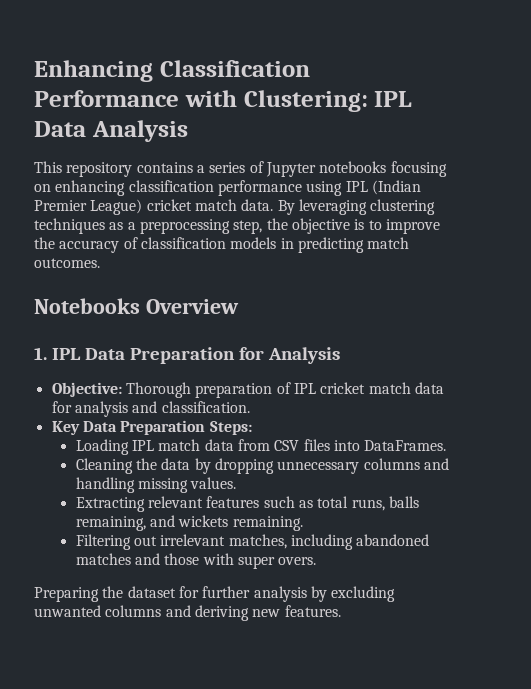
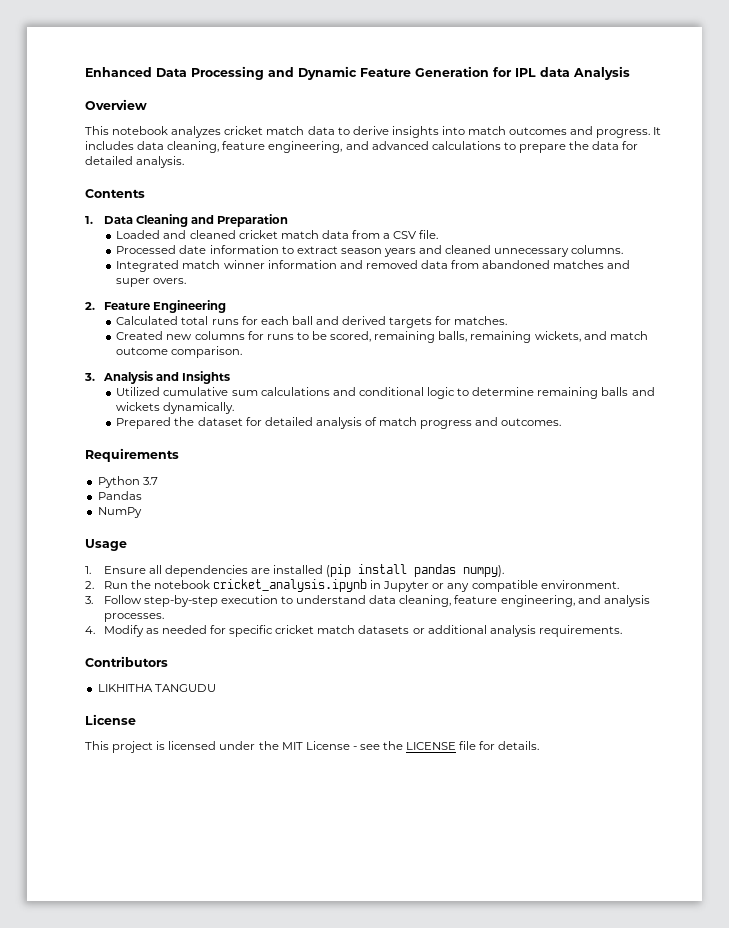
- Enhancing Classification Performance with Clustering: IPL Data Analysis
- This repository contains a series of Jupyter notebooks focusing on enhancing classification performance using IPL (Indian Premier League) cricket match data. By leveraging clustering techniques as a preprocessing step, the objective is to improve the accuracy of classification models in predicting match outcomes.
- Notebooks Overview
- 1. IPL Data Preparation for Analysis
- Objective: Thorough preparation of IPL cricket match data for analysis and classification.
- Key Data Preparation Steps:
- Loading IPL match data from CSV files into DataFrames.
- Cleaning the data by dropping unnecessary columns and handling missing values.
- Extracting relevant features such as total runs, balls remaining, and wickets remaining.
- Filtering out irrelevant matches, including abandoned matches and those with super overs.
+ Enhanced Data Processing and Dynamic Feature Generation for IPL data Analysis
+ Overview
+ This notebook analyzes cricket match data to derive insights into match outcomes and progress. It includes data cleaning, feature engineering, and advanced calculations to prepare the data for detailed analysis.
+ Contents
+ 1. Data Cleaning and Preparation
+ Loaded and cleaned cricket match data from a CSV file.
+ Processed date information to extract season years and cleaned unnecessary columns.
+ Integrated match winner information and removed data from abandoned matches and super overs.
- Preparing the dataset for further analysis by excluding unwanted columns and deriving new features.
+ 2. Feature Engineering
+ Calculated total runs for each ball and derived targets for matches.
+ Created new columns for runs to be scored, remaining balls, remaining wickets, and match outcome comparison.
+ 3. Analysis and Insights
+ Utilized cumulative sum calculations and conditional logic to determine remaining balls and wickets dynamically.
+ Prepared the dataset for detailed analysis of match progress and outcomes.
+ Requirements
+ Python 3.7
+ Pandas
+ NumPy
+ Usage
+ 1. Ensure all dependencies are installed (pip install pandas numpy).
+ 2. Run the notebook cricket_analysis.ipynb in Jupyter or any compatible environment.
+ 3. Follow step-by-step execution to understand data cleaning, feature engineering, and analysis processes.
+ 4. Modify as needed for specific cricket match datasets or additional analysis requirements.
+ Contributors
+ LIKHITHA TANGUDU
+ License
+ This project is licensed under the MIT License - see the LICENSE file for details.

